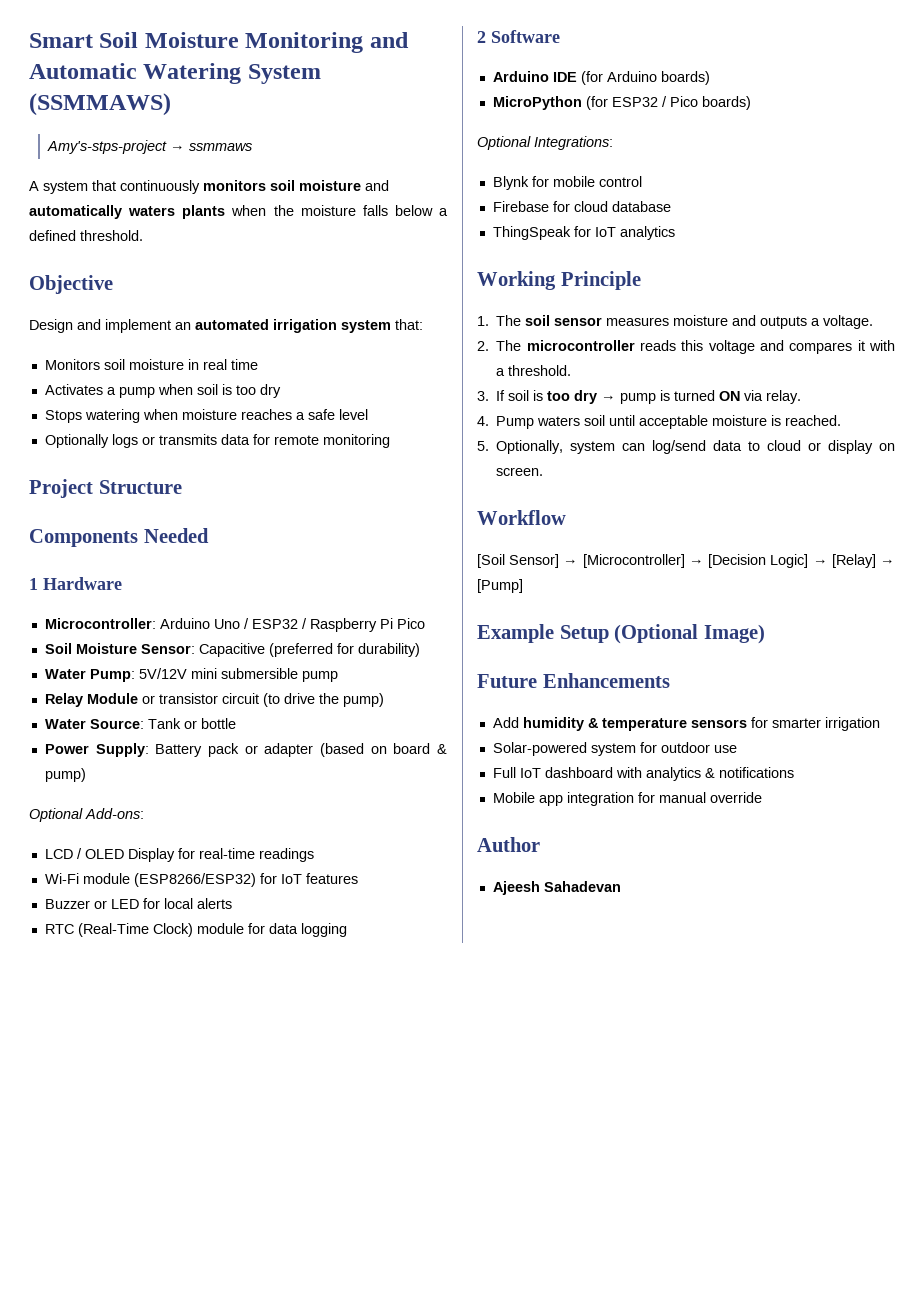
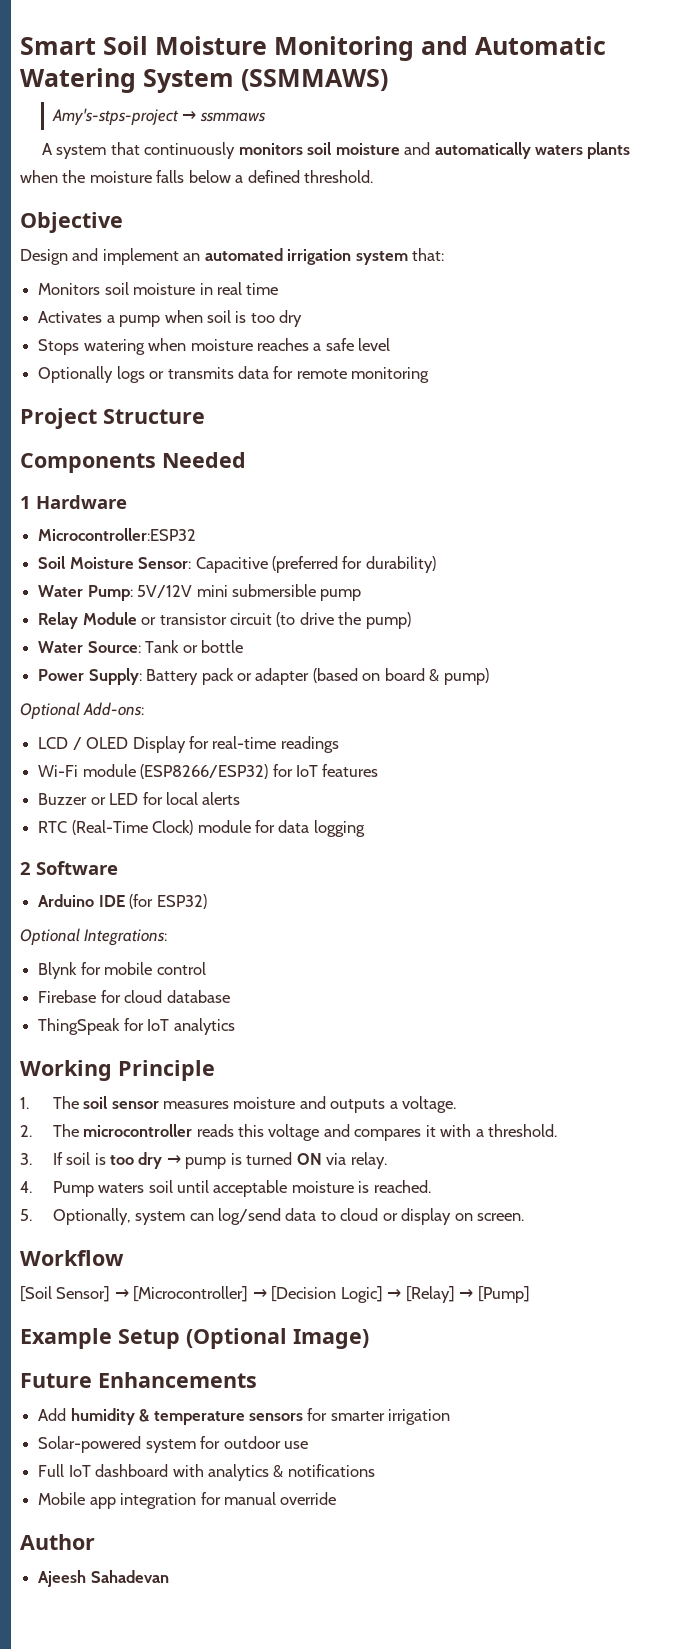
- Microcontroller: Arduino Uno / ESP32 / Raspberry Pi Pico
+ Microcontroller:ESP32
- Arduino IDE (for Arduino boards)
- MicroPython (for ESP32 / Pico boards)
+ Arduino IDE (for ESP32)

